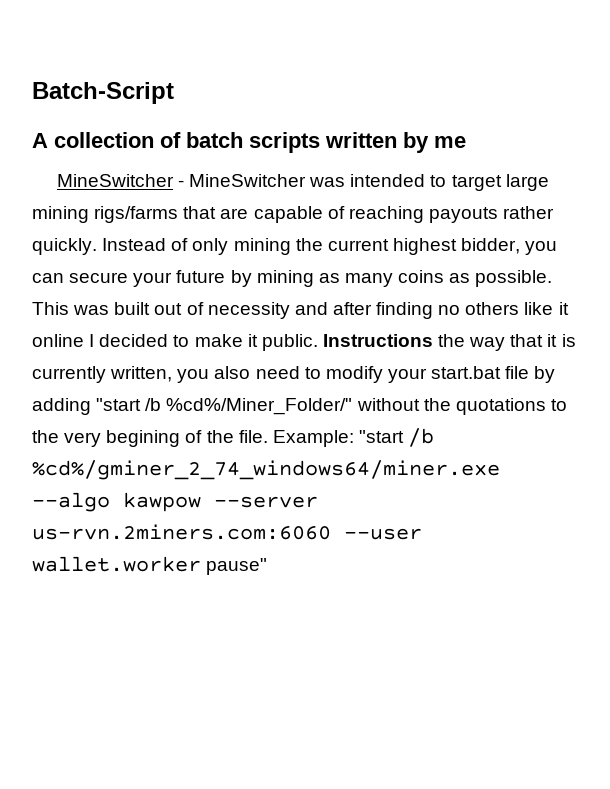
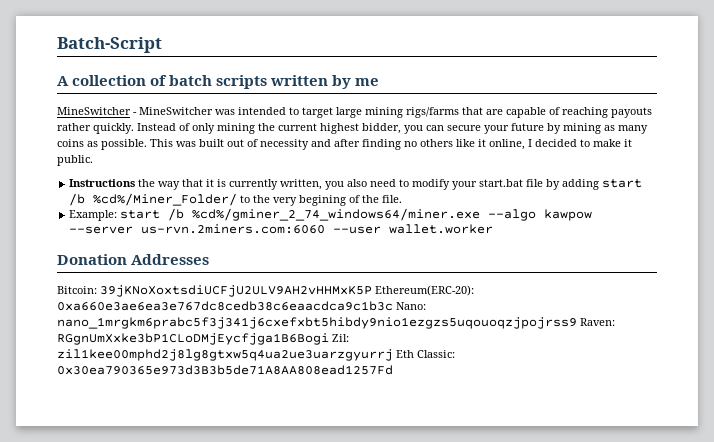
- This was built out of necessity and after finding no others like it online I decided to make it public. Instructions the way that it is currently written, you also need to modify your start.bat file by adding "start /b %cd%/Miner_Folder/" without the quotations to the very begining of the file. Example: "start /b %cd%/gminer_2_74_windows64/miner.exe --algo kawpow --server us-rvn.2miners.com:6060 --user wallet.worker pause"
+ This was built out of necessity and after finding no others like it online, I decided to make it public.
+ Instructions the way that it is currently written, you also need to modify your start.bat file by adding start /b %cd%/Miner_Folder/ to the very begining of the file.
+ Example: start /b %cd%/gminer_2_74_windows64/miner.exe --algo kawpow --server us-rvn.2miners.com:6060 --user wallet.worker
+ Donation Addresses
+ Bitcoin: 39jKNoXoxtsdiUCFjU2ULV9AH2vHHMxK5P Ethereum(ERC-20): 0xa660e3ae6ea3e767dc8cedb38c6eaacdca9c1b3c Nano: nano_1mrgkm6prabc5f3j341j6cxefxbt5hibdy9nio1ezgzs5uqouoqzjpojrss9 Raven: RGgnUmXxke3bP1CLoDMjEycfjga1B6Bogi Zil: zil1kee00mphd2j8lg8gtxw5q4ua2ue3uarzgyurrj Eth Classic: 0x30ea790365e973d3B3b5de71A8AA808ead1257Fd

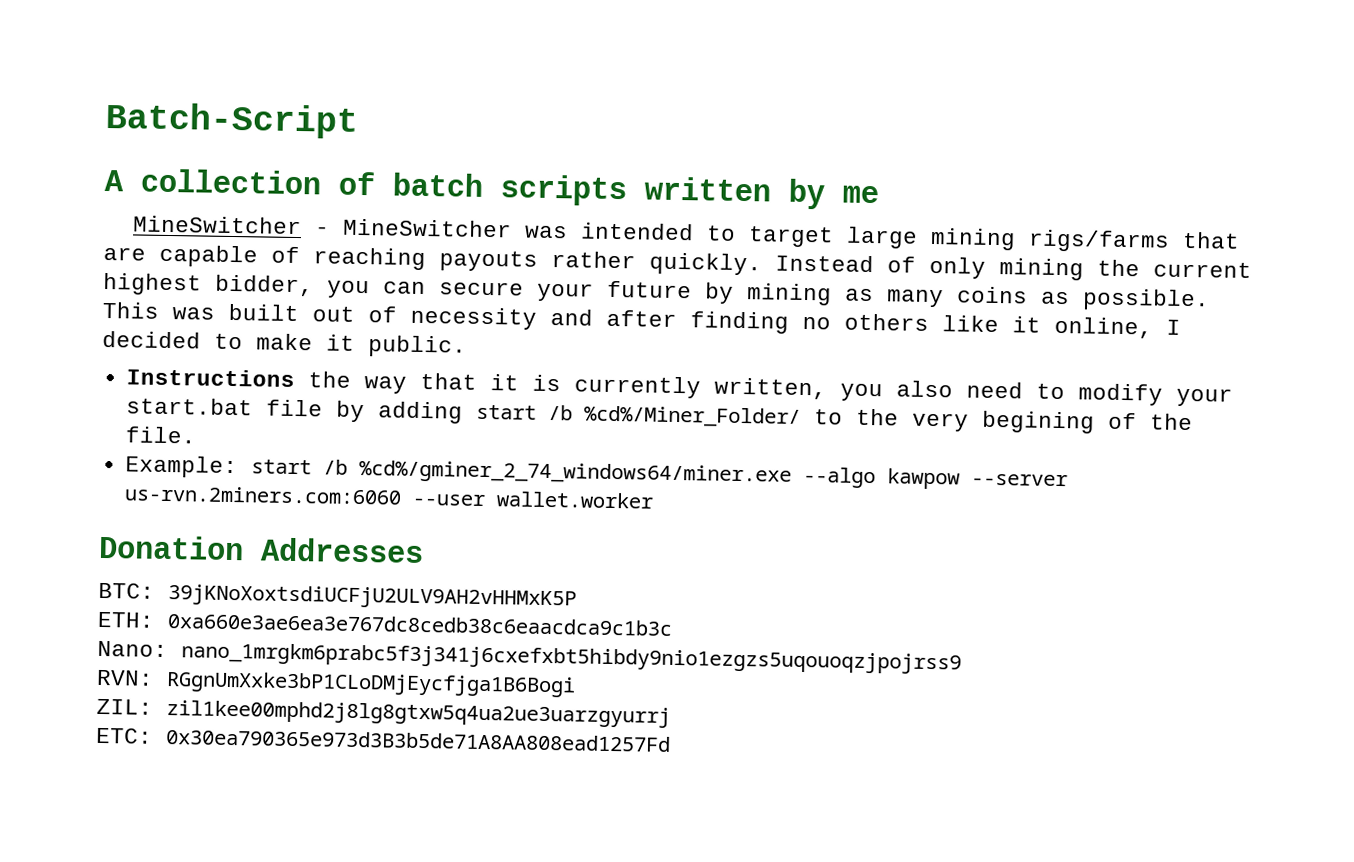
- Bitcoin: 39jKNoXoxtsdiUCFjU2ULV9AH2vHHMxK5P Ethereum(ERC-20): 0xa660e3ae6ea3e767dc8cedb38c6eaacdca9c1b3c Nano: nano_1mrgkm6prabc5f3j341j6cxefxbt5hibdy9nio1ezgzs5uqouoqzjpojrss9 Raven: RGgnUmXxke3bP1CLoDMjEycfjga1B6Bogi Zil: zil1kee00mphd2j8lg8gtxw5q4ua2ue3uarzgyurrj Eth Classic: 0x30ea790365e973d3B3b5de71A8AA808ead1257Fd
+ BTC: 39jKNoXoxtsdiUCFjU2ULV9AH2vHHMxK5P
+ ETH: 0xa660e3ae6ea3e767dc8cedb38c6eaacdca9c1b3c
+ Nano: nano_1mrgkm6prabc5f3j341j6cxefxbt5hibdy9nio1ezgzs5uqouoqzjpojrss9
+ RVN: RGgnUmXxke3bP1CLoDMjEycfjga1B6Bogi
+ ZIL: zil1kee00mphd2j8lg8gtxw5q4ua2ue3uarzgyurrj
+ ETC: 0x30ea790365e973d3B3b5de71A8AA808ead1257Fd

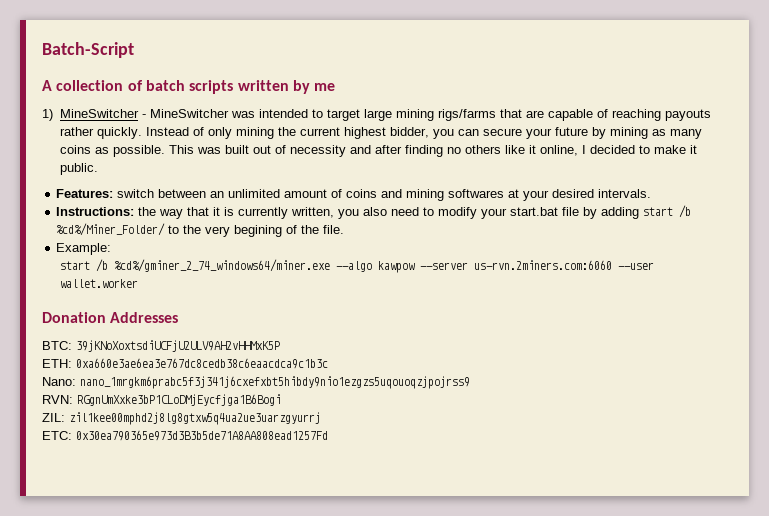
- MineSwitcher - MineSwitcher was intended to target large mining rigs/farms that are capable of reaching payouts rather quickly.
+ 1) MineSwitcher - MineSwitcher was intended to target large mining rigs/farms that are capable of reaching payouts rather quickly.
- Instructions the way that it is currently written, you also need to modify your start.bat file by adding start /b %cd%/Miner_Folder/ to the very begining of the file.
+ Features: switch between an unlimited amount of coins and mining softwares at your desired intervals.
+ Instructions: the way that it is currently written, you also need to modify your start.bat file by adding start /b %cd%/Miner_Folder/ to the very begining of the file.
- Example: start /b %cd%/gminer_2_74_windows64/miner.exe --algo kawpow --server us-rvn.2miners.com:6060 --user wallet.worker
+ Example:
+ start /b %cd%/gminer_2_74_windows64/miner.exe --algo kawpow --server us-rvn.2miners.com:6060 --user wallet.worker

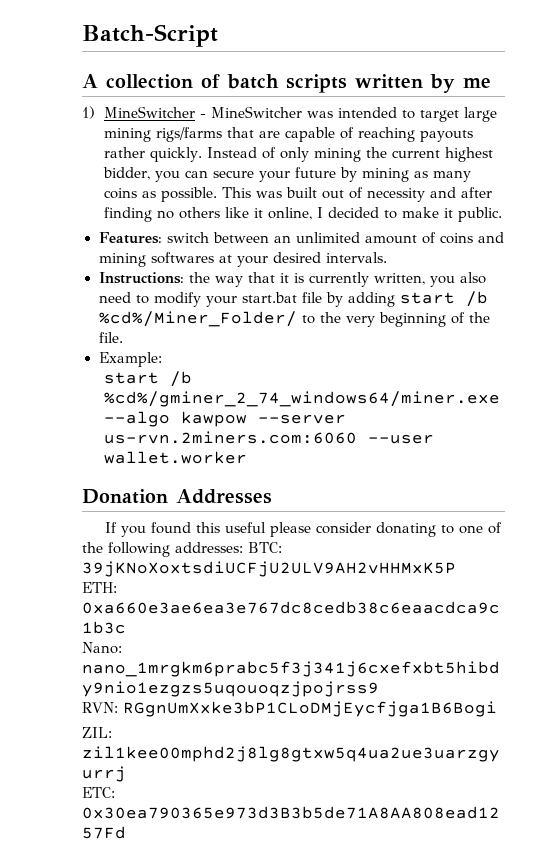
- Instructions: the way that it is currently written, you also need to modify your start.bat file by adding start /b %cd%/Miner_Folder/ to the very begining of the file.
+ Instructions: the way that it is currently written, you also need to modify your start.bat file by adding start /b %cd%/Miner_Folder/ to the very beginning of the file.
- BTC: 39jKNoXoxtsdiUCFjU2ULV9AH2vHHMxK5P
+ If you found this useful please consider donating to one of the following addresses: BTC: 39jKNoXoxtsdiUCFjU2ULV9AH2vHHMxK5P

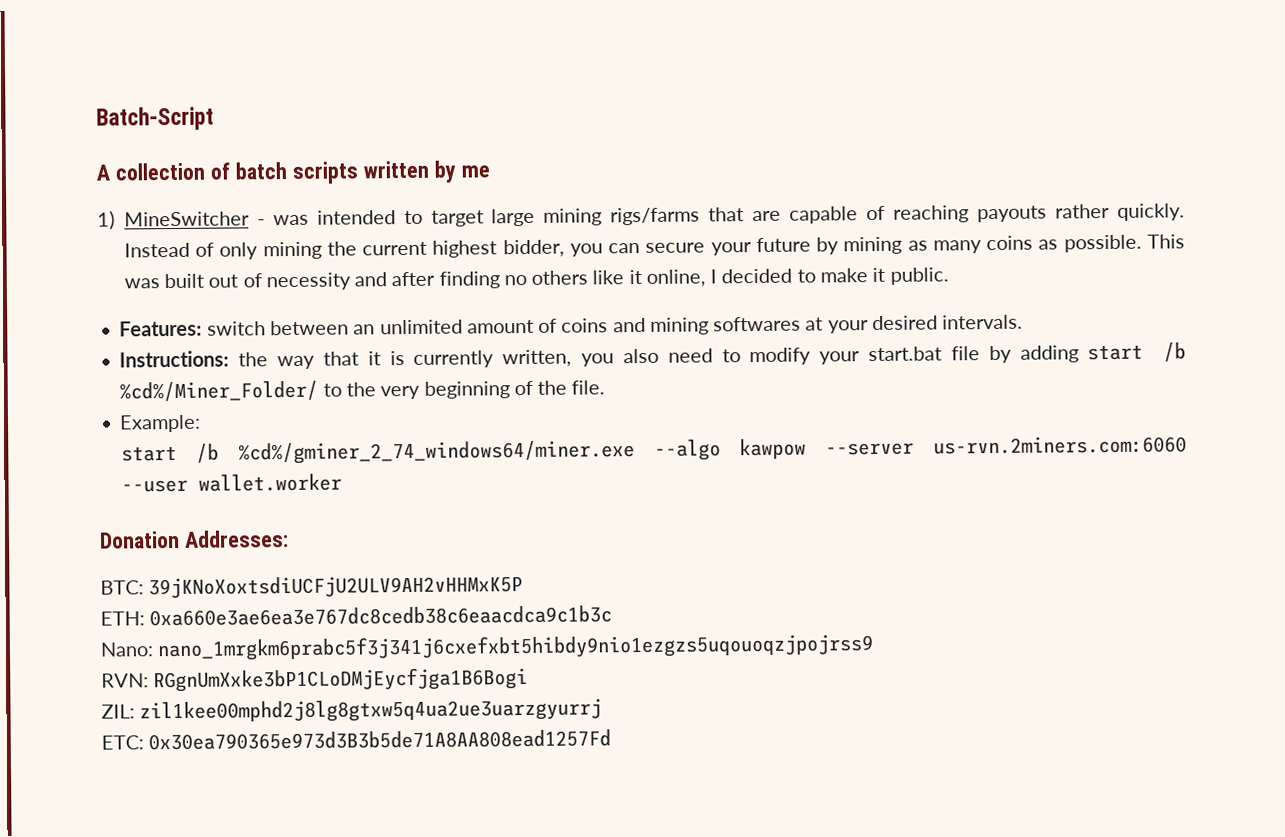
- 1) MineSwitcher - MineSwitcher was intended to target large mining rigs/farms that are capable of reaching payouts rather quickly.
+ 1) MineSwitcher - was intended to target large mining rigs/farms that are capable of reaching payouts rather quickly.
- Donation Addresses
- If you found this useful please consider donating to one of the following addresses: BTC: 39jKNoXoxtsdiUCFjU2ULV9AH2vHHMxK5P
+ Donation Addresses:
+ BTC: 39jKNoXoxtsdiUCFjU2ULV9AH2vHHMxK5P

